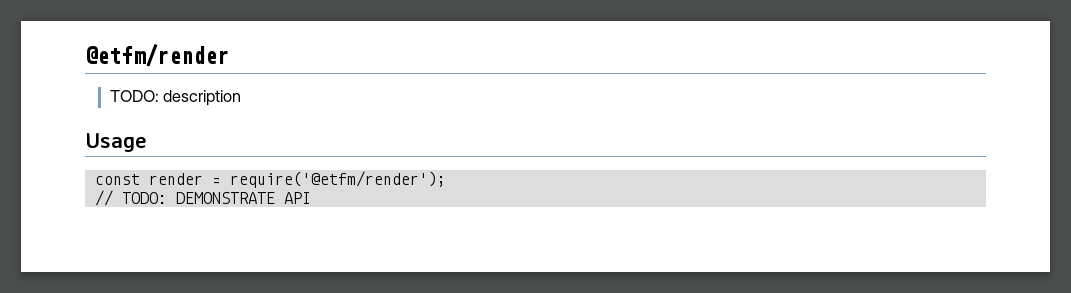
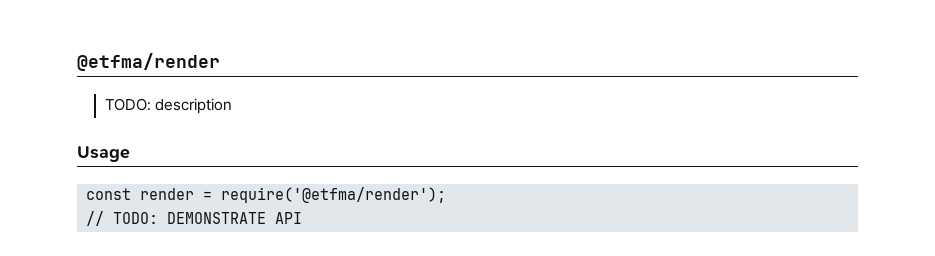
- @etfm/render
+ @etfma/render
- const render = require('@etfm/render');
+ const render = require('@etfma/render');

